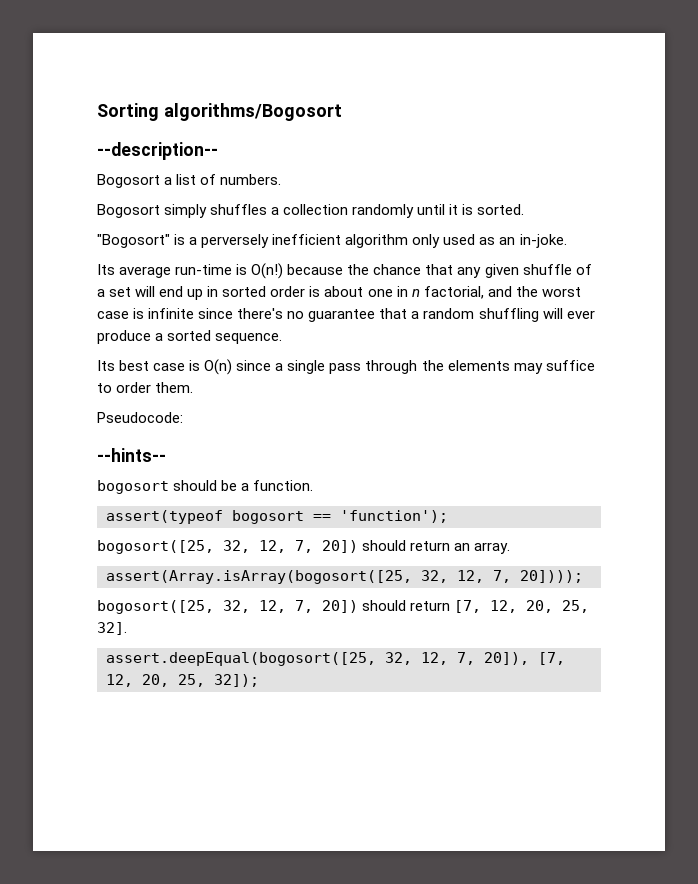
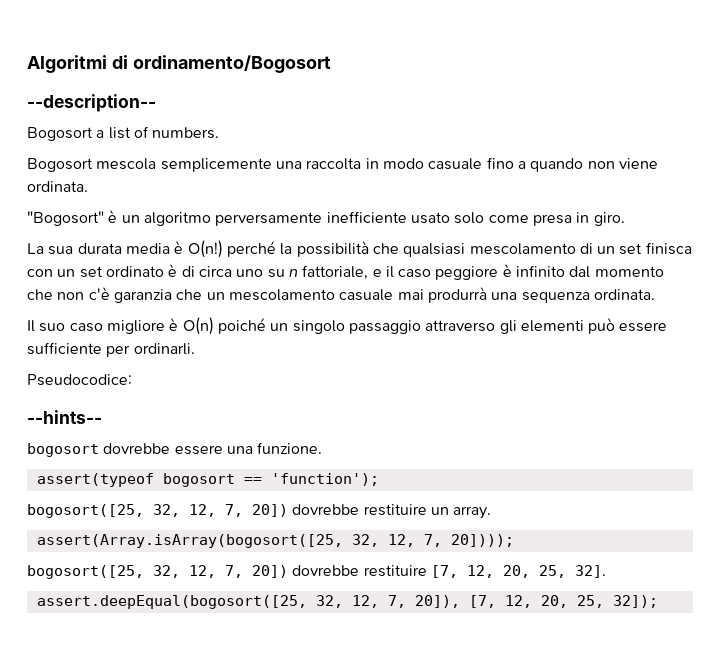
- Sorting algorithms/Bogosort
+ Algoritmi di ordinamento/Bogosort
- Bogosort simply shuffles a collection randomly until it is sorted.
- "Bogosort" is a perversely inefficient algorithm only used as an in-joke.
- Its average run-time is O(n!) because the chance that any given shuffle of a set will end up in sorted order is about one in n factorial, and the worst case is infinite since there's no guarantee that a random shuffling will ever produce a sorted sequence.
- Its best case is O(n) since a single pass through the elements may suffice to order them.
- Pseudocode:
+ Bogosort mescola semplicemente una raccolta in modo casuale fino a quando non viene ordinata.
+ "Bogosort" è un algoritmo perversamente inefficiente usato solo come presa in giro.
+ La sua durata media è O(n!) perché la possibilità che qualsiasi mescolamento di un set finisca con un set ordinato è di circa uno su n fattoriale, e il caso peggiore è infinito dal momento che non c'è garanzia che un mescolamento casuale mai produrrà una sequenza ordinata.
+ Il suo caso migliore è O(n) poiché un singolo passaggio attraverso gli elementi può essere sufficiente per ordinarli.
+ Pseudocodice:
  --hints--
- bogosort should be a function.
+ bogosort dovrebbe essere una funzione.
- bogosort([25, 32, 12, 7, 20]) should return an array.
+ bogosort([25, 32, 12, 7, 20]) dovrebbe restituire un array.
- bogosort([25, 32, 12, 7, 20]) should return [7, 12, 20, 25, 32].
+ bogosort([25, 32, 12, 7, 20]) dovrebbe restituire [7, 12, 20, 25, 32].

